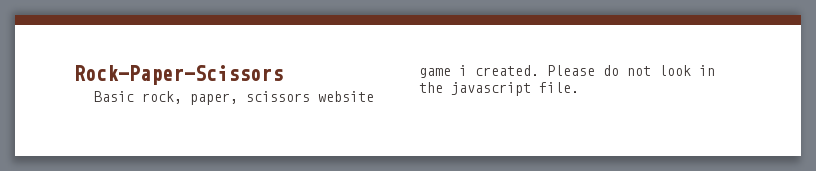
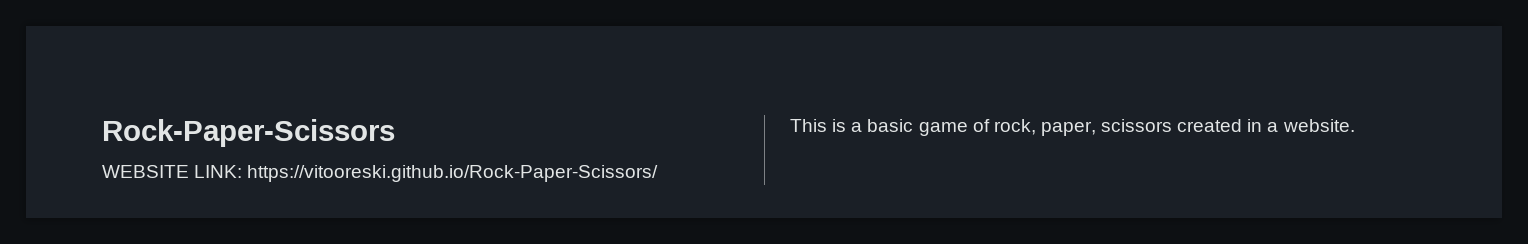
- Basic rock, paper, scissors website game i created. Please do not look in the javascript file.
+ WEBSITE LINK: https://vitooreski.github.io/Rock-Paper-Scissors/
+ This is a basic game of rock, paper, scissors created in a website.

